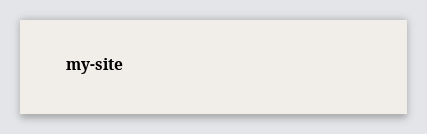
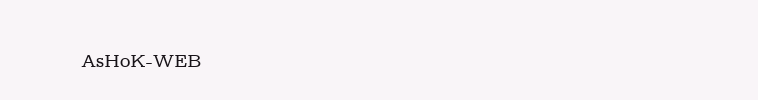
- my-site
+ AsHoK-WEB

